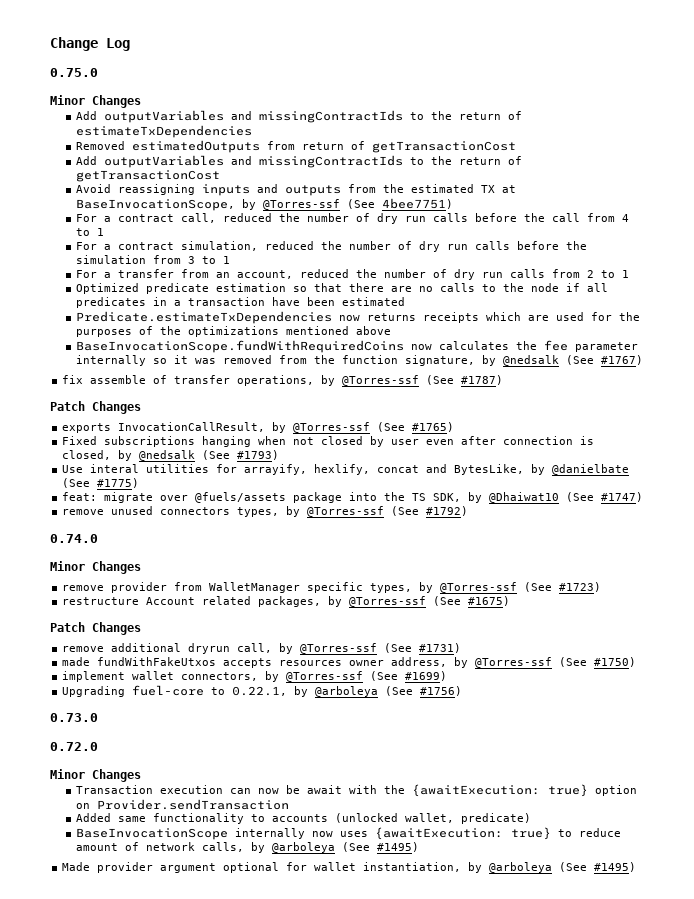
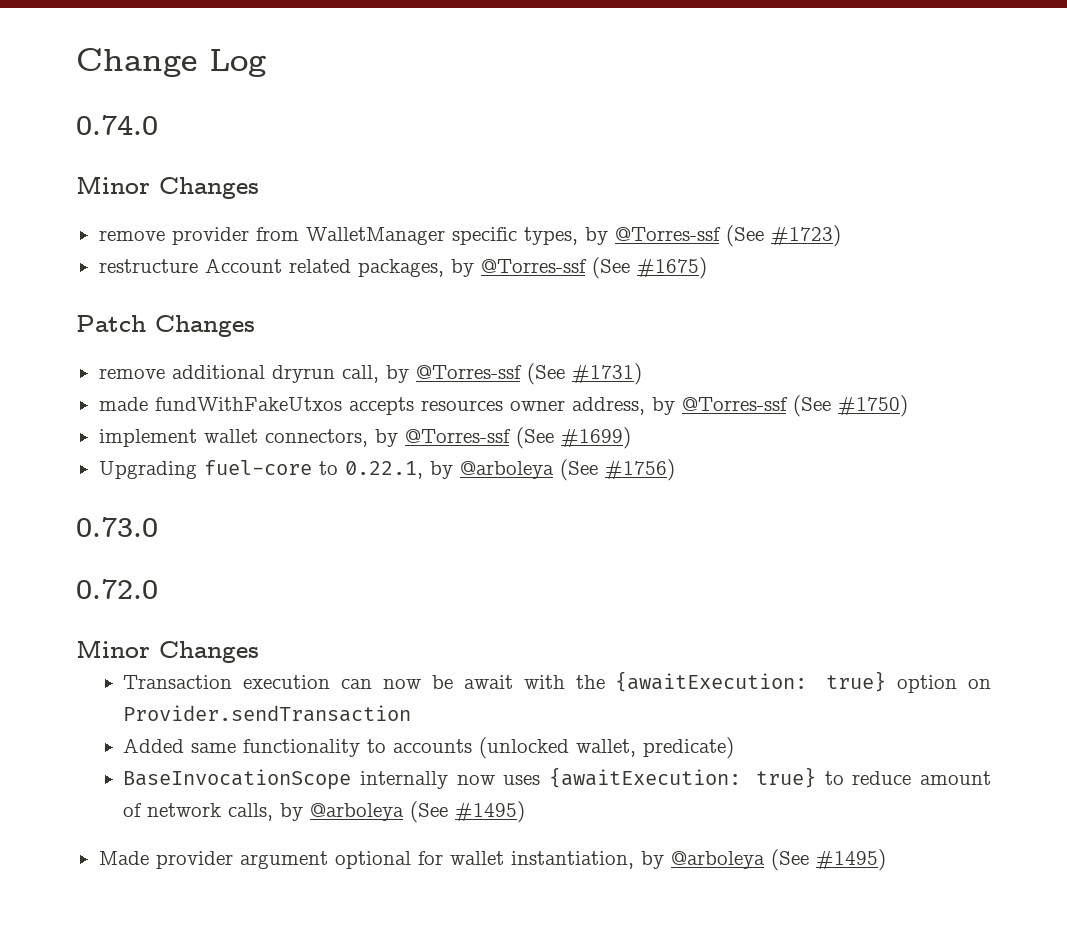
- 0.75.0
- Minor Changes
- Add outputVariables and missingContractIds to the return of estimateTxDependencies
- Removed estimatedOutputs from return of getTransactionCost
- Add outputVariables and missingContractIds to the return of getTransactionCost
- Avoid reassigning inputs and outputs from the estimated TX at BaseInvocationScope, by @Torres-ssf (See 4bee7751)
- For a contract call, reduced the number of dry run calls before the call from 4 to 1
- For a contract simulation, reduced the number of dry run calls before the simulation from 3 to 1
- For a transfer from an account, reduced the number of dry run calls from 2 to 1
- Optimized predicate estimation so that there are no calls to the node if all predicates in a transaction have been estimated
- Predicate.estimateTxDependencies now returns receipts which are used for the purposes of the optimizations mentioned above
- BaseInvocationScope.fundWithRequiredCoins now calculates the fee parameter internally so it was removed from the function signature, by @nedsalk (See #1767)
- fix assemble of transfer operations, by @Torres-ssf (See #1787)
- Patch Changes
- exports InvocationCallResult, by @Torres-ssf (See #1765)
- Fixed subscriptions hanging when not closed by user even after connection is closed, by @nedsalk (See #1793)
- Use interal utilities for arrayify, hexlify, concat and BytesLike, by @danielbate (See #1775)
- feat: migrate over @fuels/assets package into the TS SDK, by @Dhaiwat10 (See #1747)
- remove unused connectors types, by @Torres-ssf (See #1792)

